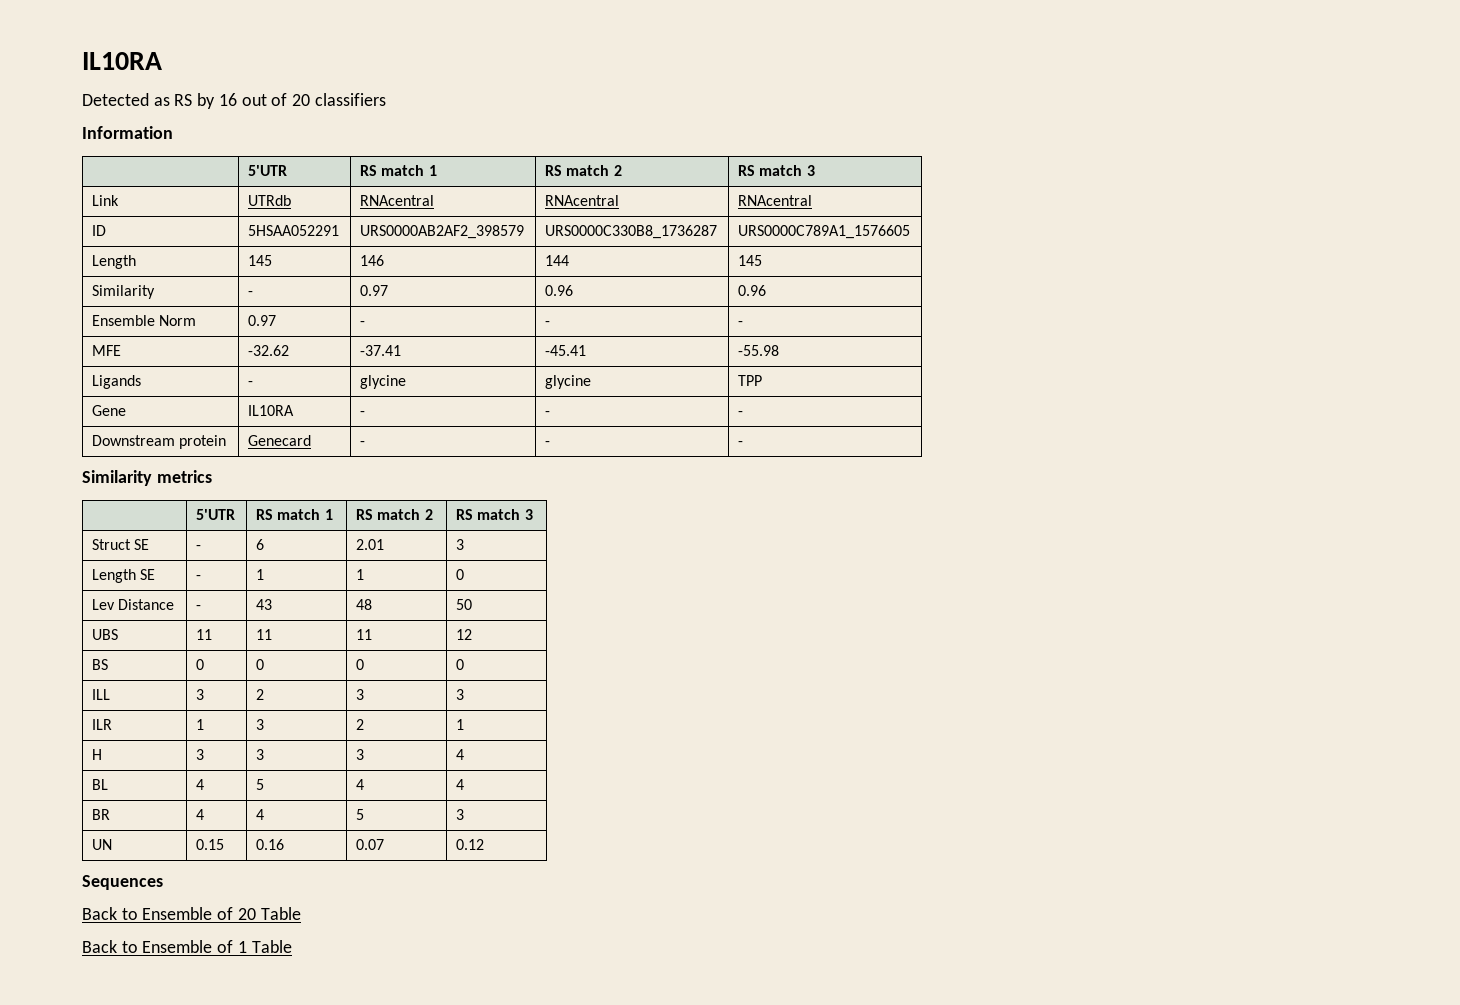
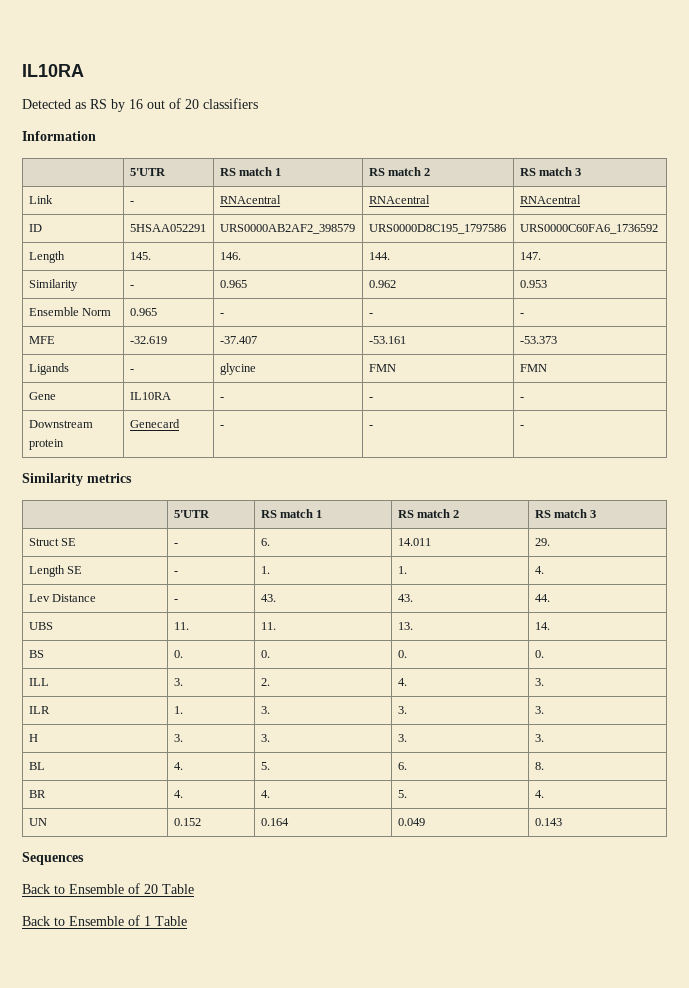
- Link | UTRdb | RNAcentral | RNAcentral | RNAcentral
+ Link | - | RNAcentral | RNAcentral | RNAcentral
- ID | 5HSAA052291 | URS0000AB2AF2_398579 | URS0000C330B8_1736287 | URS0000C789A1_1576605
+ ID | 5HSAA052291 | URS0000AB2AF2_398579 | URS0000D8C195_1797586 | URS0000C60FA6_1736592
- Length | 145 | 146 | 144 | 145
+ Length | 145. | 146. | 144. | 147.
- Similarity | - | 0.97 | 0.96 | 0.96
+ Similarity | - | 0.965 | 0.962 | 0.953
- Ensemble Norm | 0.97 | - | - | -
+ Ensemble Norm | 0.965 | - | - | -
- MFE | -32.62 | -37.41 | -45.41 | -55.98
+ MFE | -32.619 | -37.407 | -53.161 | -53.373
- Ligands | - | glycine | glycine | TPP
+ Ligands | - | glycine | FMN | FMN
- Struct SE | - | 6 | 2.01 | 3
+ Struct SE | - | 6. | 14.011 | 29.
- Length SE | - | 1 | 1 | 0
+ Length SE | - | 1. | 1. | 4.
- Lev Distance | - | 43 | 48 | 50
- UBS | 11 | 11 | 11 | 12
- BS | 0 | 0 | 0 | 0
- ILL | 3 | 2 | 3 | 3
- ILR | 1 | 3 | 2 | 1
- H | 3 | 3 | 3 | 4
- BL | 4 | 5 | 4 | 4
- BR | 4 | 4 | 5 | 3
- UN | 0.15 | 0.16 | 0.07 | 0.12
+ Lev Distance | - | 43. | 43. | 44.
+ UBS | 11. | 11. | 13. | 14.
+ BS | 0. | 0. | 0. | 0.
+ ILL | 3. | 2. | 4. | 3.
+ ILR | 1. | 3. | 3. | 3.
+ H | 3. | 3. | 3. | 3.
+ BL | 4. | 5. | 6. | 8.
+ BR | 4. | 4. | 5. | 4.
+ UN | 0.152 | 0.164 | 0.049 | 0.143

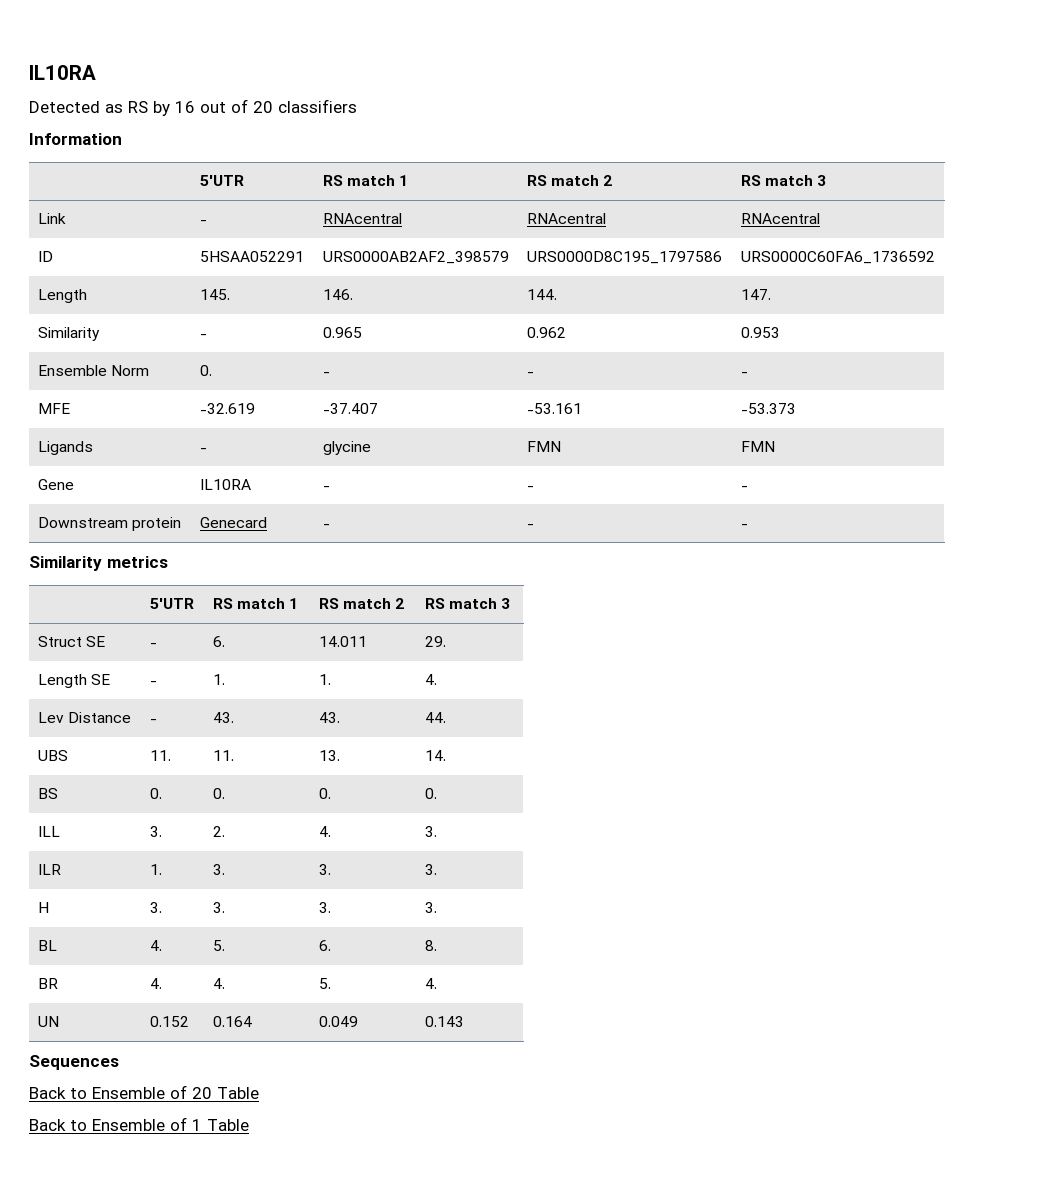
- Ensemble Norm | 0.965 | - | - | -
+ Ensemble Norm | 0. | - | - | -

